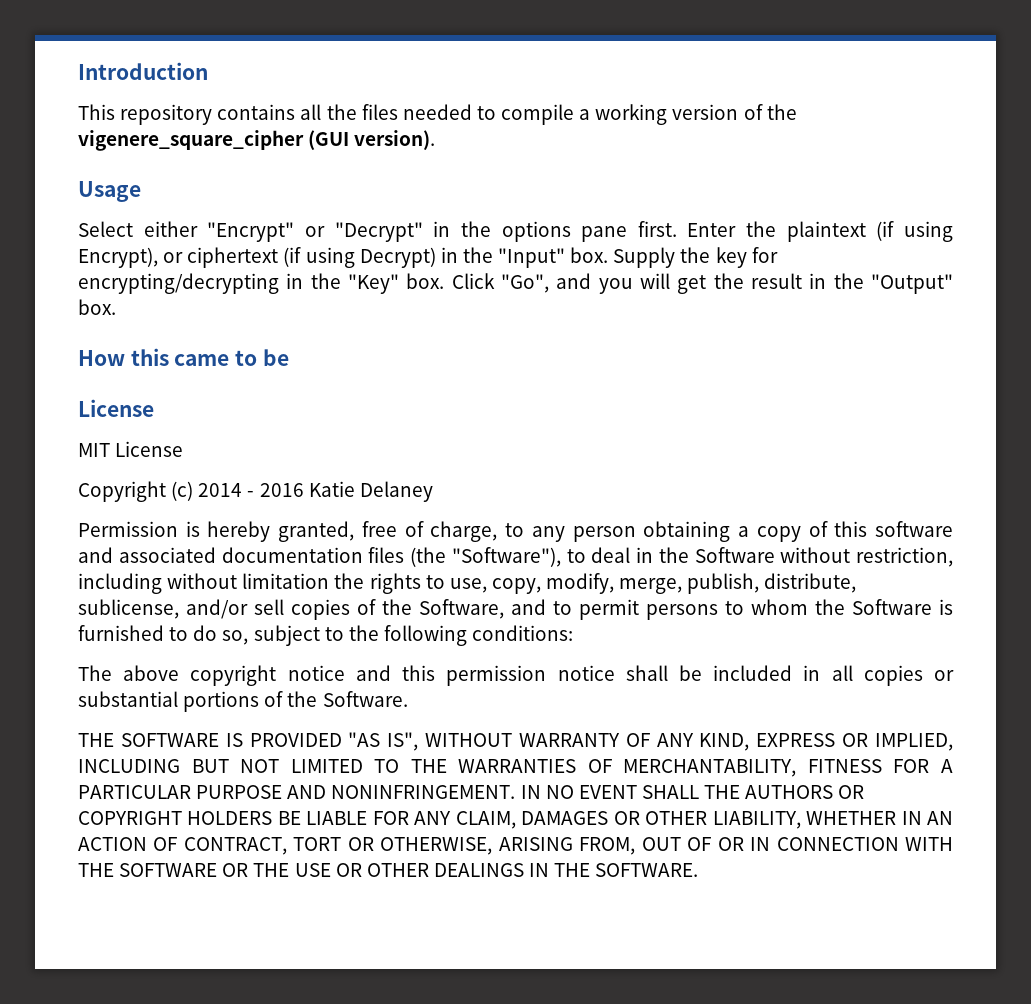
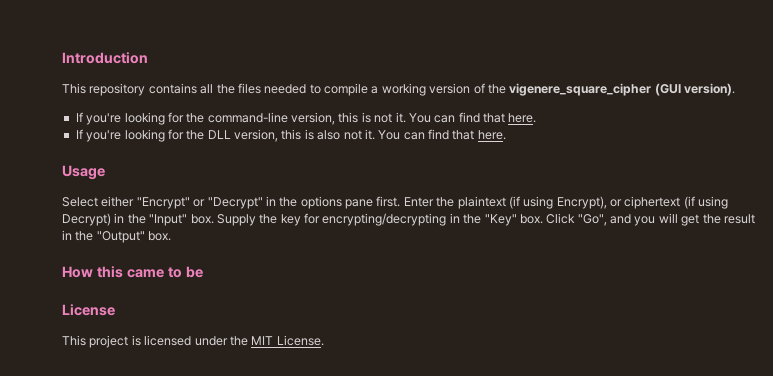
+ If you're looking for the command-line version, this is not it. You can find that here.
+ If you're looking for the DLL version, this is also not it. You can find that here.
- MIT License
- Copyright (c) 2014 - 2016 Katie Delaney
- Permission is hereby granted, free of charge, to any person obtaining a copy of this software and associated documentation files (the "Software"), to deal in the Software without restriction, including without limitation the rights to use, copy, modify, merge, publish, distribute, sublicense, and/or sell copies of the Software, and to permit persons to whom the Software is furnished to do so, subject to the following conditions:
- The above copyright notice and this permission notice shall be included in all copies or substantial portions of the Software.
- THE SOFTWARE IS PROVIDED "AS IS", WITHOUT WARRANTY OF ANY KIND, EXPRESS OR IMPLIED, INCLUDING BUT NOT LIMITED TO THE WARRANTIES OF MERCHANTABILITY, FITNESS FOR A PARTICULAR PURPOSE AND NONINFRINGEMENT. IN NO EVENT SHALL THE AUTHORS OR COPYRIGHT HOLDERS BE LIABLE FOR ANY CLAIM, DAMAGES OR OTHER LIABILITY, WHETHER IN AN ACTION OF CONTRACT, TORT OR OTHERWISE, ARISING FROM, OUT OF OR IN CONNECTION WITH THE SOFTWARE OR THE USE OR OTHER DEALINGS IN THE SOFTWARE.
+ This project is licensed under the MIT License.

